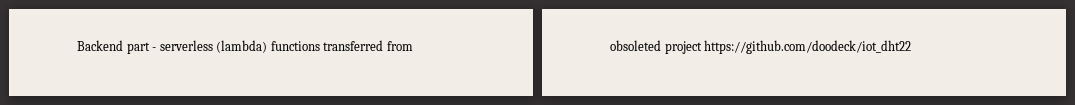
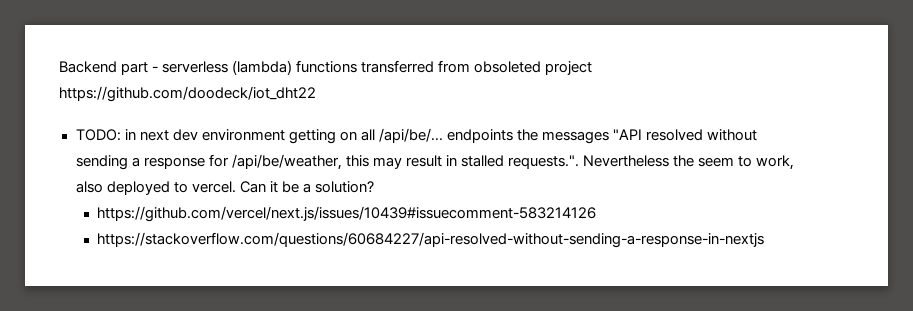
+ TODO: in next dev environment getting on all /api/be/... endpoints the messages "API resolved without sending a response for /api/be/weather, this may result in stalled requests.". Nevertheless the seem to work, also deployed to vercel. Can it be a solution?
+ https://github.com/vercel/next.js/issues/10439#issuecomment-583214126
+ https://stackoverflow.com/questions/60684227/api-resolved-without-sending-a-response-in-nextjs

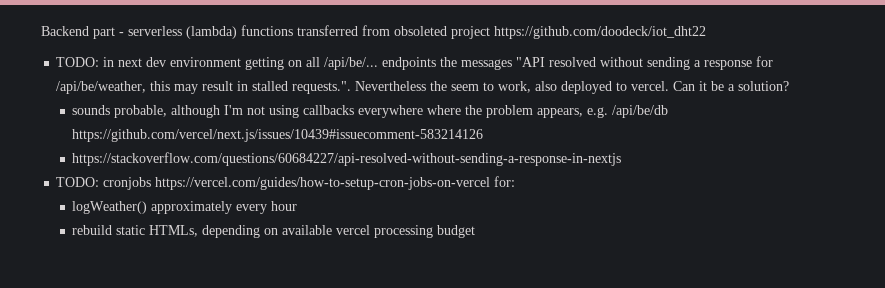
- https://github.com/vercel/next.js/issues/10439#issuecomment-583214126
+ sounds probable, although I'm not using callbacks everywhere where the problem appears, e.g. /api/be/db https://github.com/vercel/next.js/issues/10439#issuecomment-583214126
  https://stackoverflow.com/questions/60684227/api-resolved-without-sending-a-response-in-nextjs
+ TODO: cronjobs https://vercel.com/guides/how-to-setup-cron-jobs-on-vercel for:
+ logWeather() approximately every hour
+ rebuild static HTMLs, depending on available vercel processing budget

